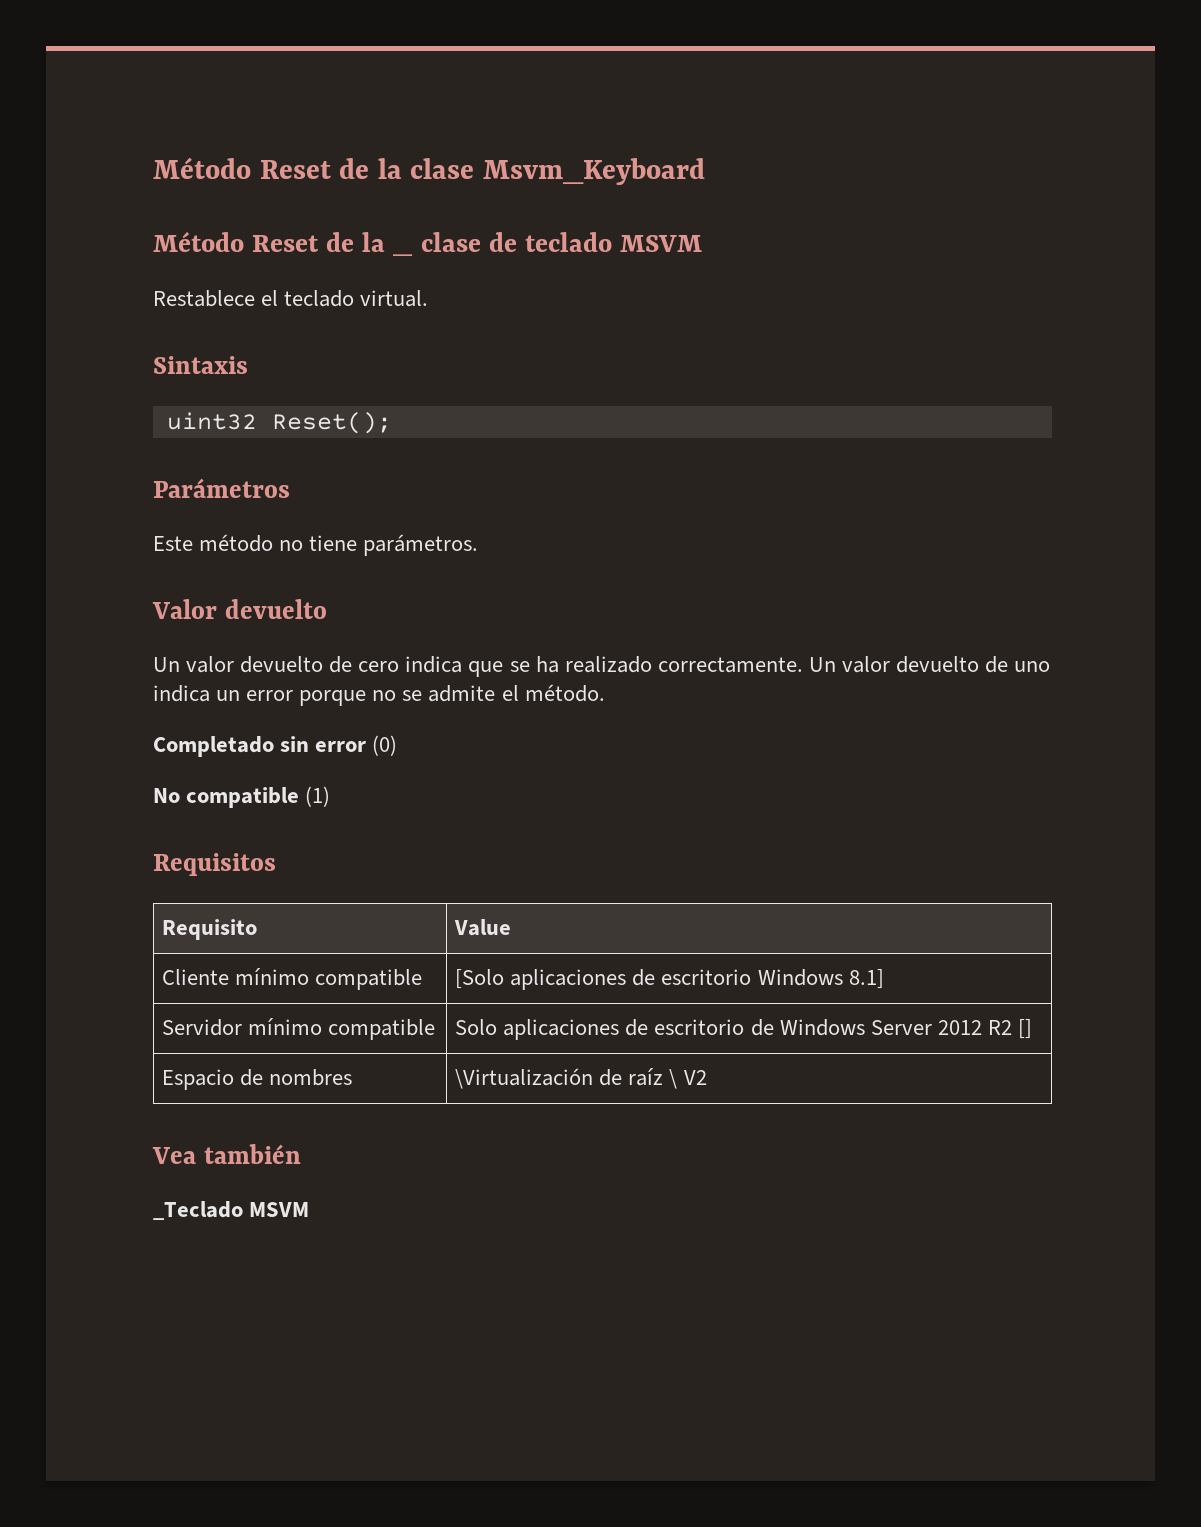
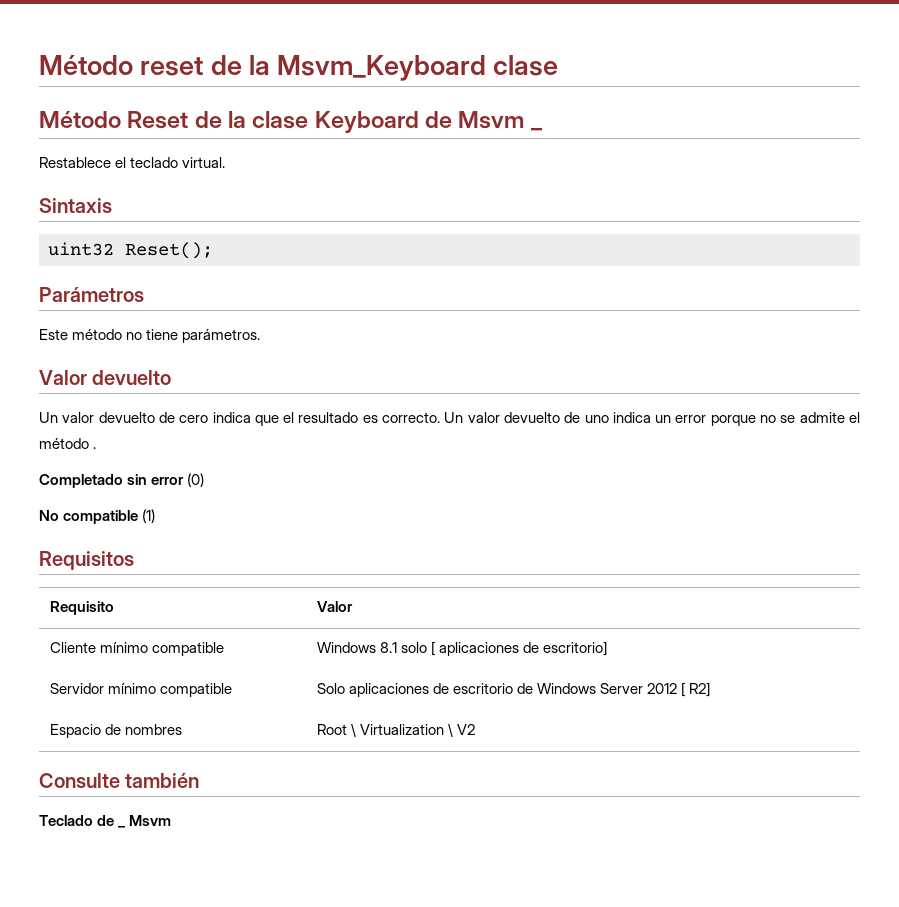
- Método Reset de la clase Msvm_Keyboard
- Método Reset de la _ clase de teclado MSVM
+ Método reset de la Msvm_Keyboard clase
+ Método Reset de la clase Keyboard de Msvm _
- Un valor devuelto de cero indica que se ha realizado correctamente.
+ Un valor devuelto de cero indica que el resultado es correcto.
- Un valor devuelto de uno indica un error porque no se admite el método.
+ Un valor devuelto de uno indica un error porque no se admite el método .
- Requisito | Value
+ Requisito | Valor
- Cliente mínimo compatible | [Solo aplicaciones de escritorio Windows 8.1]
+ Cliente mínimo compatible | Windows 8.1 solo [ aplicaciones de escritorio]
- Servidor mínimo compatible | Solo aplicaciones de escritorio de Windows Server 2012 R2 []
+ Servidor mínimo compatible | Solo aplicaciones de escritorio de Windows Server 2012 [ R2]
- Espacio de nombres | \Virtualización de raíz \ V2
+ Espacio de nombres | Root \ Virtualization \ V2
- Vea también
+ Consulte también
- _Teclado MSVM
+ Teclado de _ Msvm

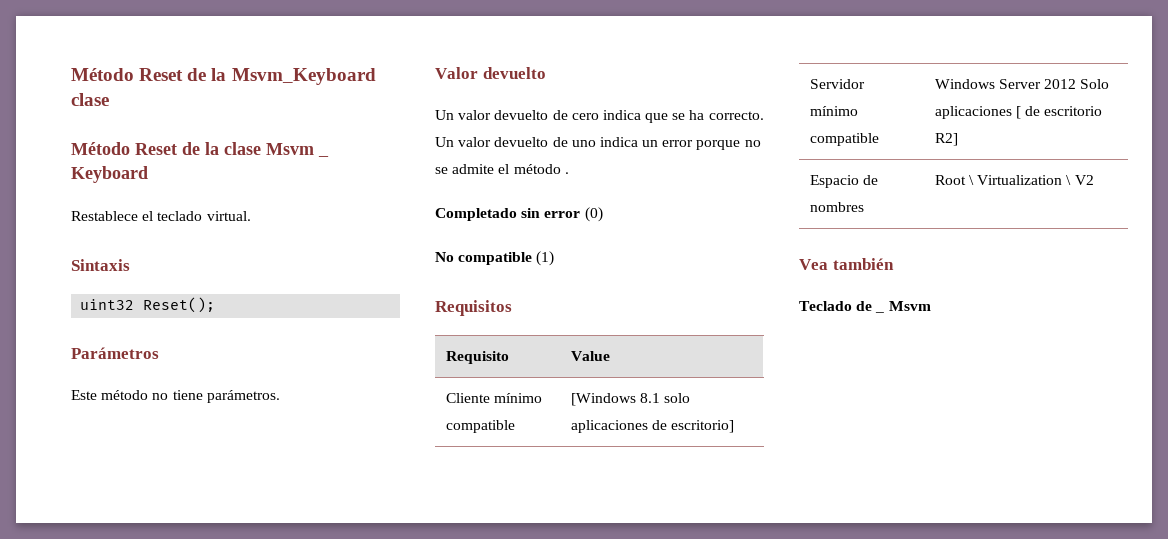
- Método reset de la Msvm_Keyboard clase
+ Método Reset de la Msvm_Keyboard clase
- Método Reset de la clase Keyboard de Msvm _
+ Método Reset de la clase Msvm _ Keyboard
- Un valor devuelto de cero indica que el resultado es correcto.
+ Un valor devuelto de cero indica que se ha correcto.
- Requisito | Valor
+ Requisito | Value
- Cliente mínimo compatible | Windows 8.1 solo [ aplicaciones de escritorio]
+ Cliente mínimo compatible | [Windows 8.1 solo aplicaciones de escritorio]
- Servidor mínimo compatible | Solo aplicaciones de escritorio de Windows Server 2012 [ R2]
+ Servidor mínimo compatible | Windows Server 2012 Solo aplicaciones [ de escritorio R2]
- Consulte también
+ Vea también

